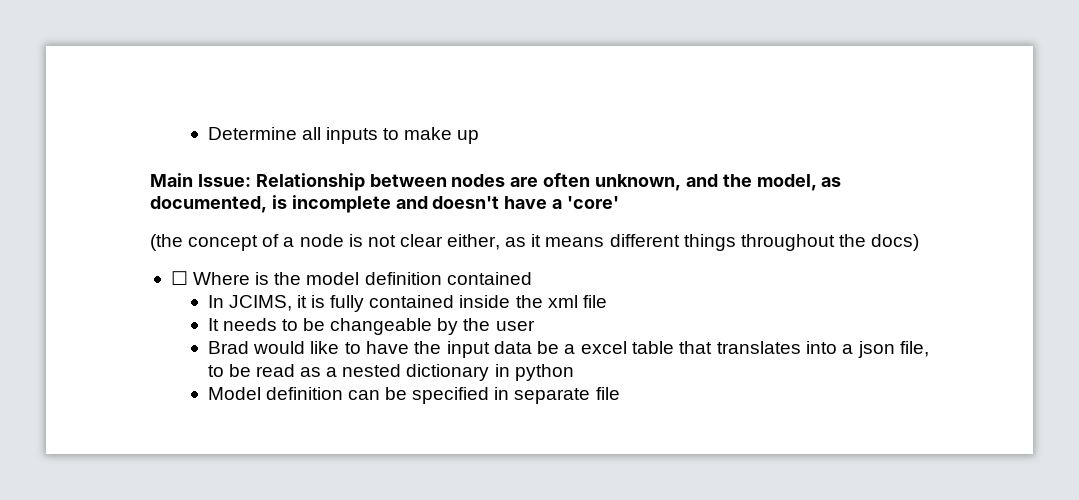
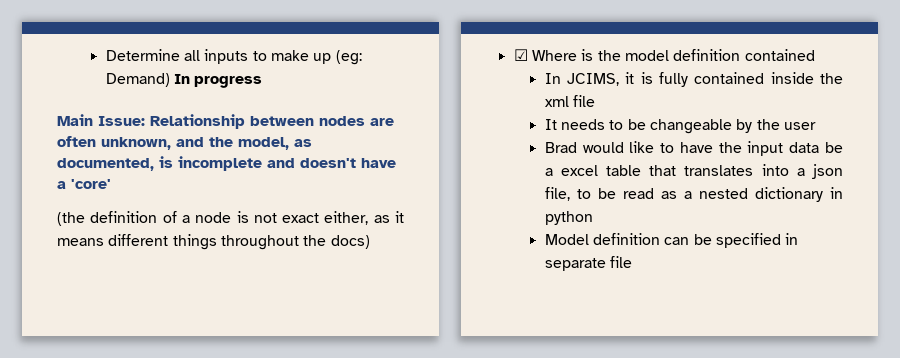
- Determine all inputs to make up
+ Determine all inputs to make up (eg: Demand) In progress
- (the concept of a node is not clear either, as it means different things throughout the docs)
+ (the definition of a node is not exact either, as it means different things throughout the docs)
- ☐ Where is the model definition contained
+ ☑ Where is the model definition contained

